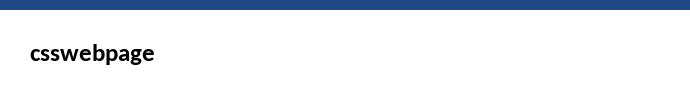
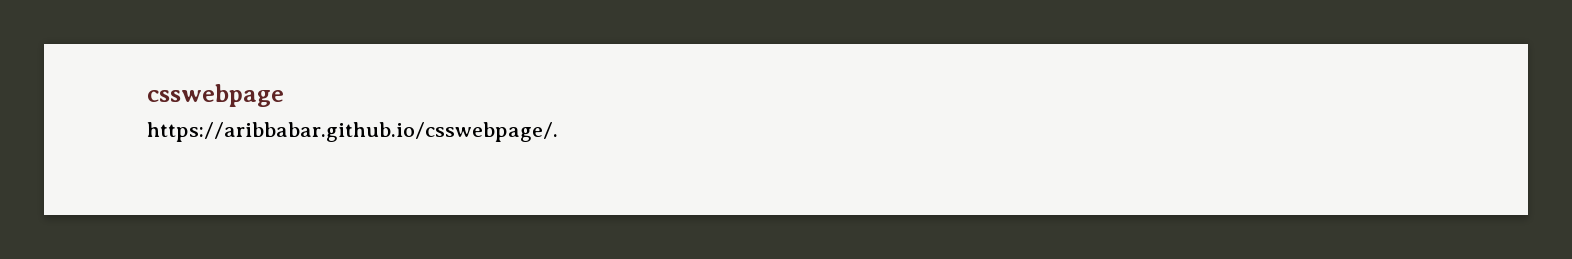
+ https://aribbabar.github.io/csswebpage/.

